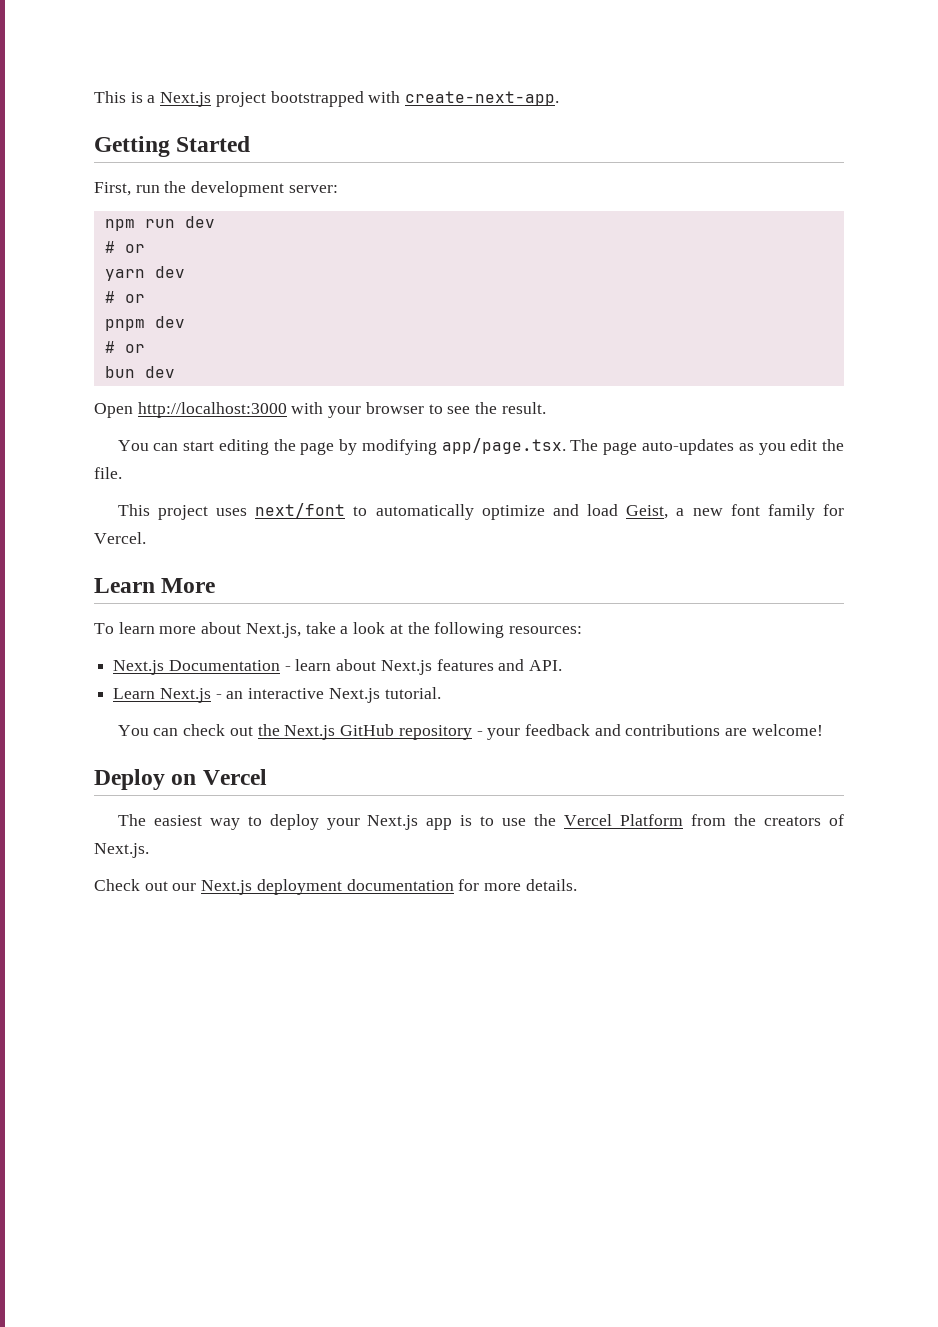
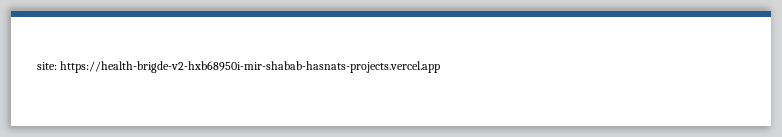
- This is a Next.js project bootstrapped with create-next-app.
- Getting Started
- First, run the development server:
- npm run dev
- # or
- yarn dev
- # or
- pnpm dev
- # or
- bun dev
- Open http://localhost:3000 with your browser to see the result.
- You can start editing the page by modifying app/page.tsx. The page auto-updates as you edit the file.
- This project uses next/font to automatically optimize and load Geist, a new font family for Vercel.
- Learn More
- To learn more about Next.js, take a look at the following resources:
- Next.js Documentation - learn about Next.js features and API.
- Learn Next.js - an interactive Next.js tutorial.
- You can check out the Next.js GitHub repository - your feedback and contributions are welcome!
- Deploy on Vercel
- The easiest way to deploy your Next.js app is to use the Vercel Platform from the creators of Next.js.
- Check out our Next.js deployment documentation for more details.
+ site: https://health-brigde-v2-hxb68950i-mir-shabab-hasnats-projects.vercel.app

